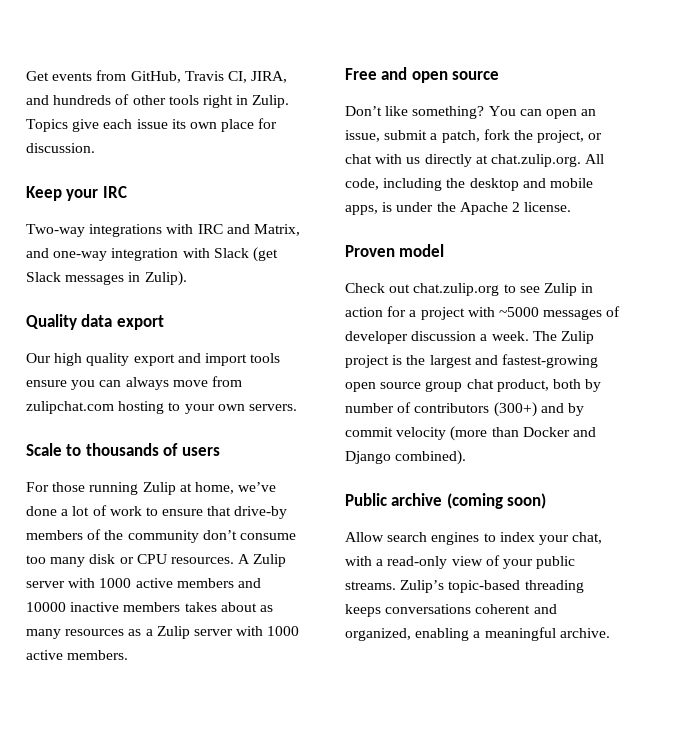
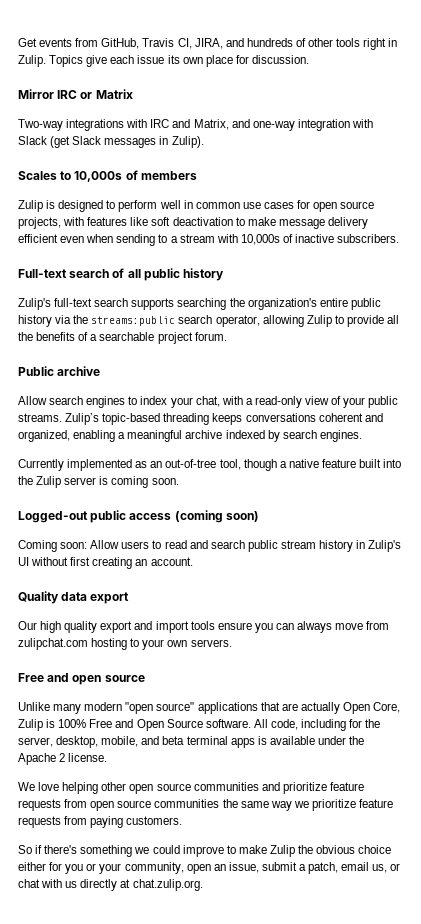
- Keep your IRC
+ Mirror IRC or Matrix
- Quality data export
- Our high quality export and import tools ensure you can always move from zulipchat.com hosting to your own servers.
- Scale to thousands of users
- For those running Zulip at home, we’ve done a lot of work to ensure that drive-by members of the community don’t consume too many disk or CPU resources. A Zulip server with 1000 active members and 10000 inactive members takes about as many resources as a Zulip server with 1000 active members.
- Free and open source
- Don’t like something? You can open an issue, submit a patch, fork the project, or chat with us directly at chat.zulip.org. All code, including the desktop and mobile apps, is under the Apache 2 license.
- Proven model
- Check out chat.zulip.org to see Zulip in action for a project with ~5000 messages of developer discussion a week. The Zulip project is the largest and fastest-growing open source group chat product, both by number of contributors (300+) and by commit velocity (more than Docker and Django combined).
+ Scales to 10,000s of members
+ Zulip is designed to perform well in common use cases for open source projects, with features like soft deactivation to make message delivery efficient even when sending to a stream with 10,000s of inactive subscribers.
+ Full-text search of all public history
+ Zulip's full-text search supports searching the organization's entire public history via the streams:public search operator, allowing Zulip to provide all the benefits of a searchable project forum.
- Public archive (coming soon)
+ Public archive
- Zulip’s topic-based threading keeps conversations coherent and organized, enabling a meaningful archive.
+ Zulip’s topic-based threading keeps conversations coherent and organized, enabling a meaningful archive indexed by search engines.
+ Currently implemented as an out-of-tree tool, though a native feature built into the Zulip server is coming soon.
+ Logged-out public access (coming soon)
+ Coming soon: Allow users to read and search public stream history in Zulip's UI without first creating an account.
+ Quality data export
+ Our high quality export and import tools ensure you can always move from zulipchat.com hosting to your own servers.
+ Free and open source
+ Unlike many modern "open source" applications that are actually Open Core, Zulip is 100% Free and Open Source software. All code, including for the server, desktop, mobile, and beta terminal apps is available under the Apache 2 license.
+ We love helping other open source communities and prioritize feature requests from open source communities the same way we prioritize feature requests from paying customers.
+ So if there's something we could improve to make Zulip the obvious choice either for you or your community, open an issue, submit a patch, email us, or chat with us directly at chat.zulip.org.

